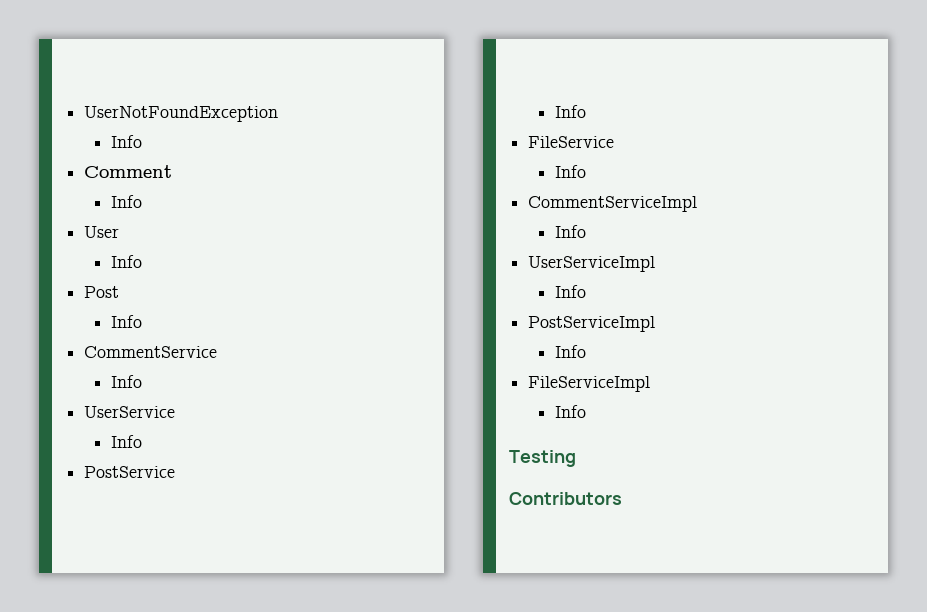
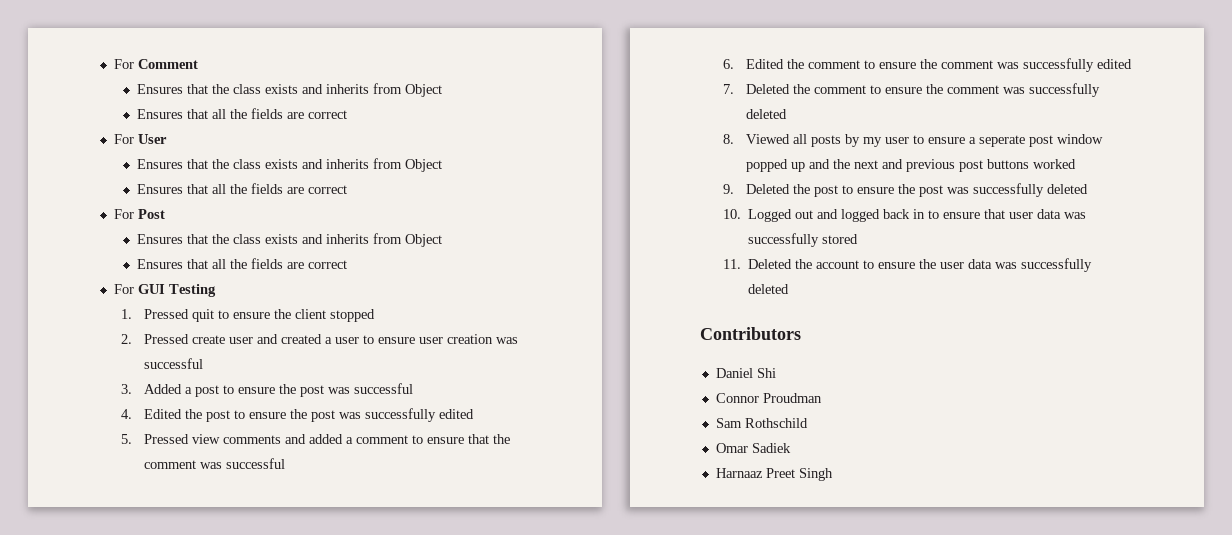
- UserNotFoundException
- Info
- Comment
- Info
- User
- Info
- Post
- Info
- CommentService
- Info
- UserService
- Info
- PostService
- Info
- FileService
- Info
- CommentServiceImpl
- Info
- UserServiceImpl
- Info
- PostServiceImpl
- Info
- FileServiceImpl
- Info
- Testing
+ For Comment
+ Ensures that the class exists and inherits from Object
+ Ensures that all the fields are correct
+ For User
+ Ensures that the class exists and inherits from Object
+ Ensures that all the fields are correct
+ For Post
+ Ensures that the class exists and inherits from Object
+ Ensures that all the fields are correct
+ For GUI Testing
+ 1. Pressed quit to ensure the client stopped
+ 2. Pressed create user and created a user to ensure user creation was successful
+ 3. Added a post to ensure the post was successful
+ 4. Edited the post to ensure the post was successfully edited
+ 5. Pressed view comments and added a comment to ensure that the comment was successful
+ 6. Edited the comment to ensure the comment was successfully edited
+ 7. Deleted the comment to ensure the comment was successfully deleted
+ 8. Viewed all posts by my user to ensure a seperate post window popped up and the next and previous post buttons worked
+ 9. Deleted the post to ensure the post was successfully deleted
+ 10. Logged out and logged back in to ensure that user data was successfully stored
+ 11. Deleted the account to ensure the user data was successfully deleted
  Contributors
+ Daniel Shi
+ Connor Proudman
+ Sam Rothschild
+ Omar Sadiek
+ Harnaaz Preet Singh

